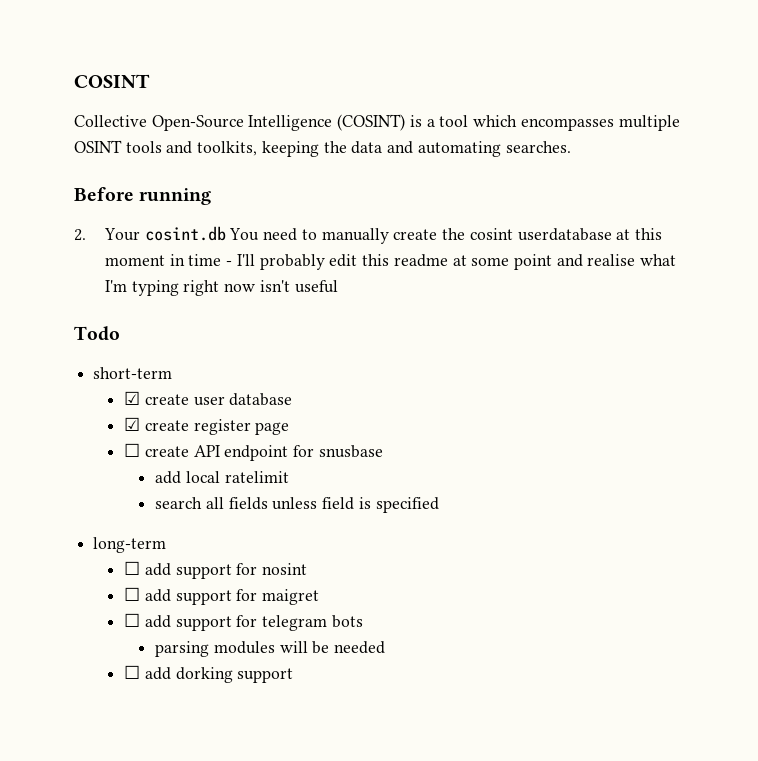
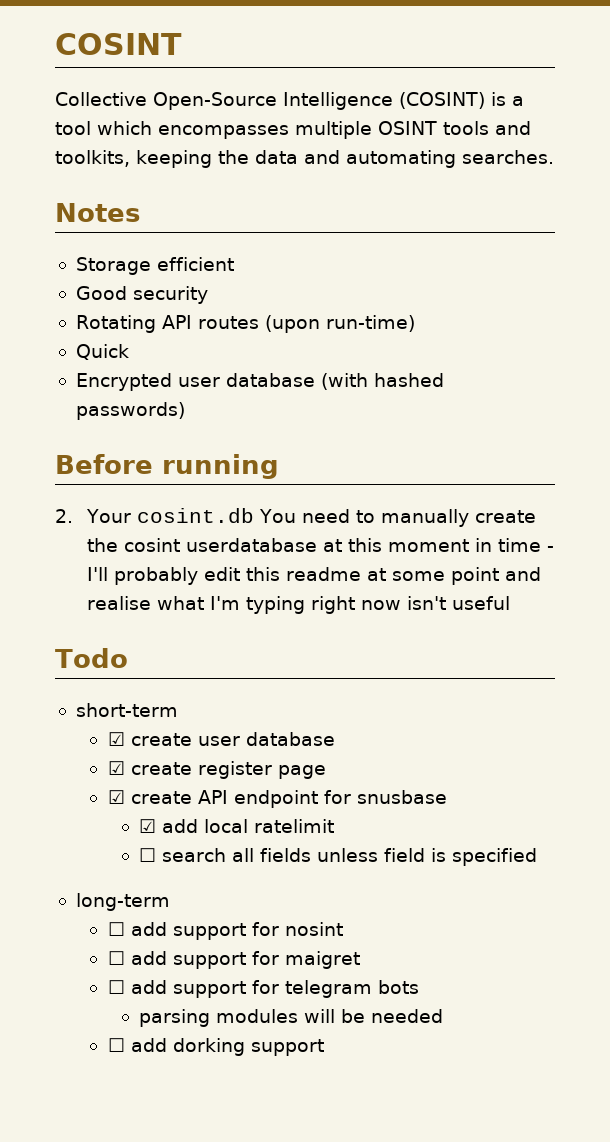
+ Notes
+ Storage efficient
+ Good security
+ Rotating API routes (upon run-time)
+ Quick
+ Encrypted user database (with hashed passwords)
- ☐ create API endpoint for snusbase
+ ☑ create API endpoint for snusbase
- add local ratelimit
+ ☑ add local ratelimit
- search all fields unless field is specified
+ ☐ search all fields unless field is specified

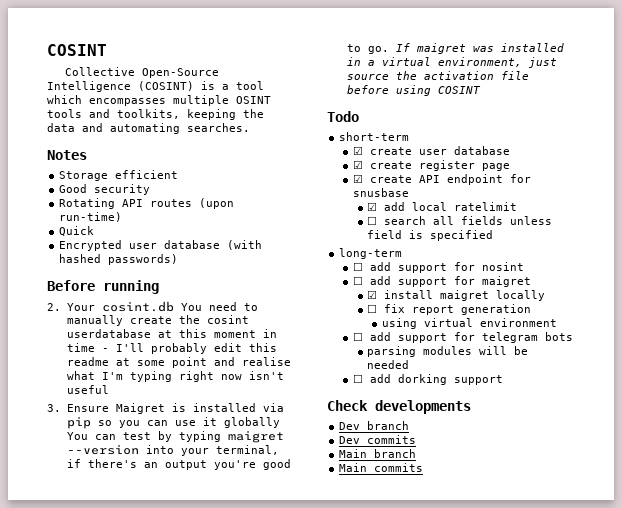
+ 3. Ensure Maigret is installed via pip so you can use it globally You can test by typing maigret --version into your terminal, if there's an output you're good to go. If maigret was installed in a virtual environment, just source the activation file before using COSINT
+ ☑ install maigret locally
+ ☐ fix report generation
+ using virtual environment
+ Check developments
+ Dev branch
+ Dev commits
+ Main branch
+ Main commits

